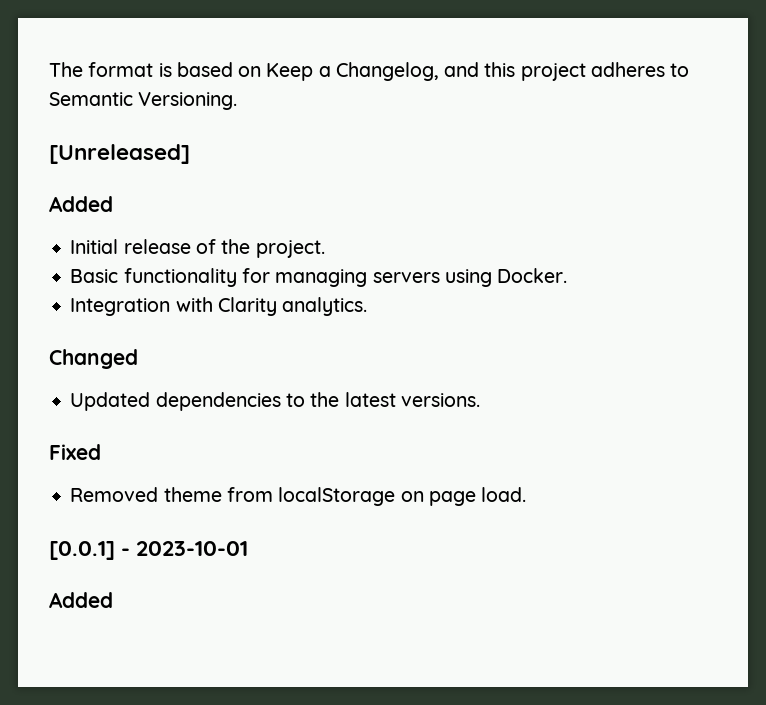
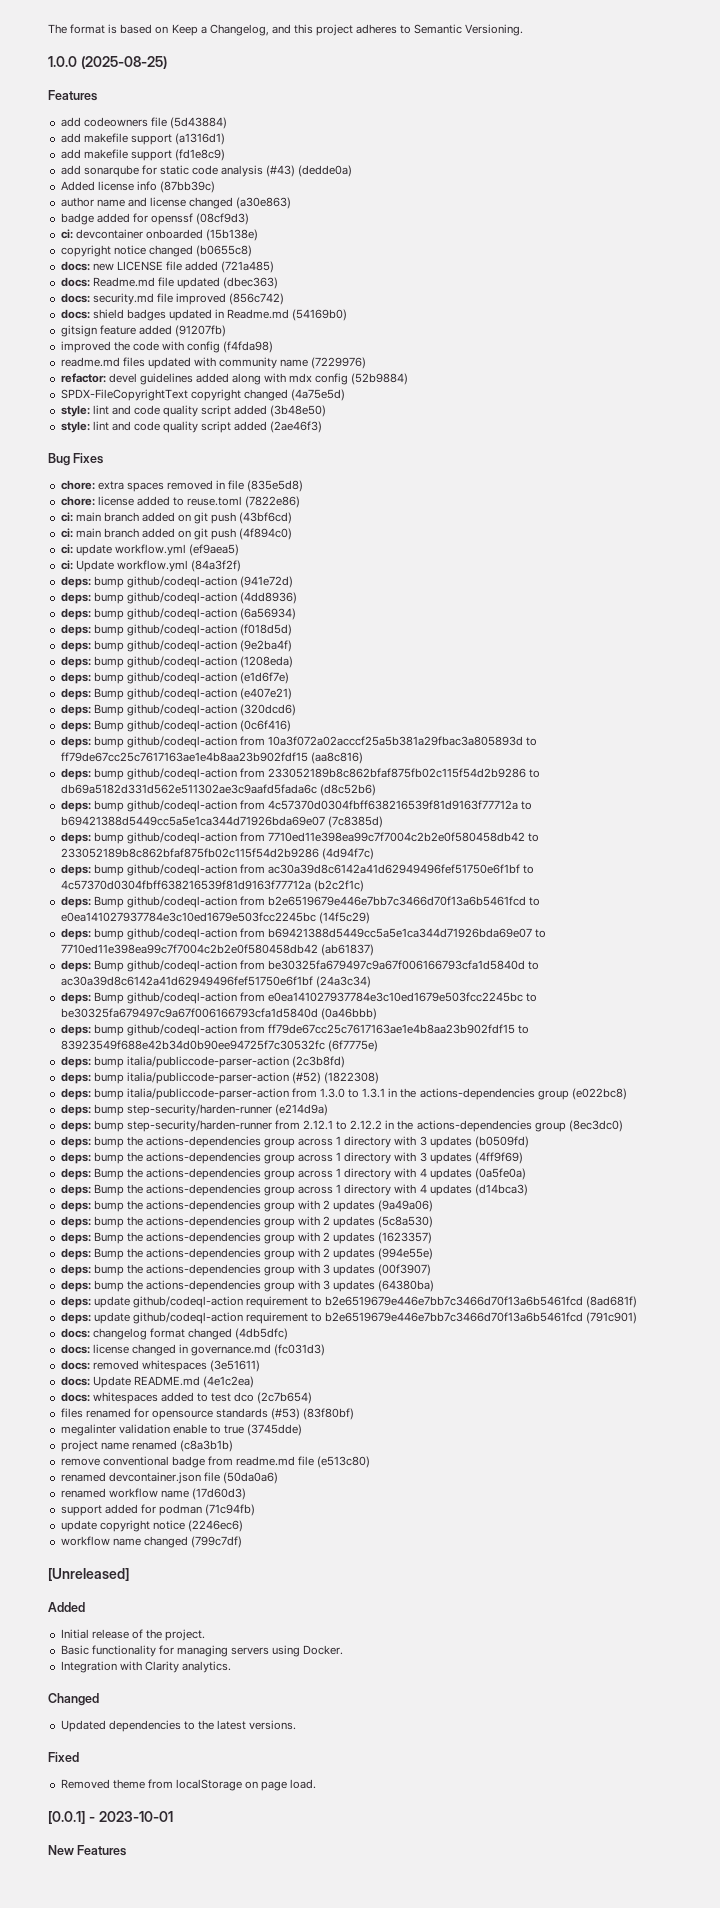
+ 1.0.0 (2025-08-25)
+ Features
+ add codeowners file (5d43884)
+ add makefile support (a1316d1)
+ add makefile support (fd1e8c9)
+ add sonarqube for static code analysis (#43) (dedde0a)
+ Added license info (87bb39c)
+ author name and license changed (a30e863)
+ badge added for openssf (08cf9d3)
+ ci: devcontainer onboarded (15b138e)
+ copyright notice changed (b0655c8)
+ docs: new LICENSE file added (721a485)
+ docs: Readme.md file updated (dbec363)
+ docs: security.md file improved (856c742)
+ docs: shield badges updated in Readme.md (54169b0)
+ gitsign feature added (91207fb)
+ improved the code with config (f4fda98)
+ readme.md files updated with community name (7229976)
+ refactor: devel guidelines added along with mdx config (52b9884)
+ SPDX-FileCopyrightText copyright changed (4a75e5d)
+ style: lint and code quality script added (3b48e50)
+ style: lint and code quality script added (2ae46f3)
+ Bug Fixes
+ chore: extra spaces removed in file (835e5d8)
+ chore: license added to reuse.toml (7822e86)
+ ci: main branch added on git push (43bf6cd)
+ ci: main branch added on git push (4f894c0)
+ ci: update workflow.yml (ef9aea5)
+ ci: Update workflow.yml (84a3f2f)
+ deps: bump github/codeql-action (941e72d)
+ deps: bump github/codeql-action (4dd8936)
+ deps: bump github/codeql-action (6a56934)
+ deps: bump github/codeql-action (f018d5d)
+ deps: bump github/codeql-action (9e2ba4f)
+ deps: bump github/codeql-action (1208eda)
+ deps: bump github/codeql-action (e1d6f7e)
+ deps: Bump github/codeql-action (e407e21)
+ deps: Bump github/codeql-action (320dcd6)
+ deps: Bump github/codeql-action (0c6f416)
+ deps: bump github/codeql-action from 10a3f072a02acccf25a5b381a29fbac3a805893d to ff79de67cc25c7617163ae1e4b8aa23b902fdf15 (aa8c816)
+ deps: bump github/codeql-action from 233052189b8c862bfaf875fb02c115f54d2b9286 to db69a5182d331d562e511302ae3c9aafd5fada6c (d8c52b6)
+ deps: bump github/codeql-action from 4c57370d0304fbff638216539f81d9163f77712a to b69421388d5449cc5a5e1ca344d71926bda69e07 (7c8385d)
+ deps: bump github/codeql-action from 7710ed11e398ea99c7f7004c2b2e0f580458db42 to 233052189b8c862bfaf875fb02c115f54d2b9286 (4d94f7c)
+ deps: bump github/codeql-action from ac30a39d8c6142a41d62949496fef51750e6f1bf to 4c57370d0304fbff638216539f81d9163f77712a (b2c2f1c)
+ deps: Bump github/codeql-action from b2e6519679e446e7bb7c3466d70f13a6b5461fcd to e0ea141027937784e3c10ed1679e503fcc2245bc (14f5c29)
+ deps: bump github/codeql-action from b69421388d5449cc5a5e1ca344d71926bda69e07 to 7710ed11e398ea99c7f7004c2b2e0f580458db42 (ab61837)
+ deps: Bump github/codeql-action from be30325fa679497c9a67f006166793cfa1d5840d to ac30a39d8c6142a41d62949496fef51750e6f1bf (24a3c34)
+ deps: Bump github/codeql-action from e0ea141027937784e3c10ed1679e503fcc2245bc to be30325fa679497c9a67f006166793cfa1d5840d (0a46bbb)
+ deps: bump github/codeql-action from ff79de67cc25c7617163ae1e4b8aa23b902fdf15 to 83923549f688e42b34d0b90ee94725f7c30532fc (6f7775e)
+ deps: bump italia/publiccode-parser-action (2c3b8fd)
+ deps: bump italia/publiccode-parser-action (#52) (1822308)
+ deps: bump italia/publiccode-parser-action from 1.3.0 to 1.3.1 in the actions-dependencies group (e022bc8)
+ deps: bump step-security/harden-runner (e214d9a)
+ deps: bump step-security/harden-runner from 2.12.1 to 2.12.2 in the actions-dependencies group (8ec3dc0)
+ deps: bump the actions-dependencies group across 1 directory with 3 updates (b0509fd)
+ deps: bump the actions-dependencies group across 1 directory with 3 updates (4ff9f69)
+ deps: Bump the actions-dependencies group across 1 directory with 4 updates (0a5fe0a)
+ deps: Bump the actions-dependencies group across 1 directory with 4 updates (d14bca3)
+ deps: bump the actions-dependencies group with 2 updates (9a49a06)
+ deps: bump the actions-dependencies group with 2 updates (5c8a530)
+ deps: Bump the actions-dependencies group with 2 updates (1623357)
+ deps: Bump the actions-dependencies group with 2 updates (994e55e)
+ deps: bump the actions-dependencies group with 3 updates (00f3907)
+ deps: bump the actions-dependencies group with 3 updates (64380ba)
+ deps: update github/codeql-action requirement to b2e6519679e446e7bb7c3466d70f13a6b5461fcd (8ad681f)
+ deps: update github/codeql-action requirement to b2e6519679e446e7bb7c3466d70f13a6b5461fcd (791c901)
+ docs: changelog format changed (4db5dfc)
+ docs: license changed in governance.md (fc031d3)
+ docs: removed whitespaces (3e51611)
+ docs: Update README.md (4e1c2ea)
+ docs: whitespaces added to test dco (2c7b654)
+ files renamed for opensource standards (#53) (83f80bf)
+ megalinter validation enable to true (3745dde)
+ project name renamed (c8a3b1b)
+ remove conventional badge from readme.md file (e513c80)
+ renamed devcontainer.json file (50da0a6)
+ renamed workflow name (17d60d3)
+ support added for podman (71c94fb)
+ update copyright notice (2246ec6)
+ workflow name changed (799c7df)
  [0.0.1] - 2023-10-01
- Added
+ New Features

